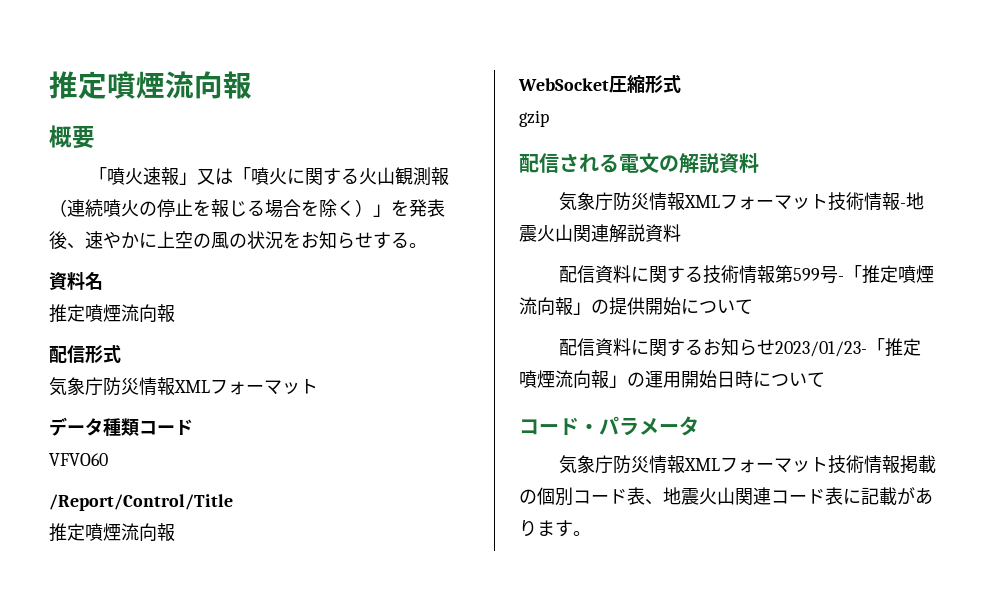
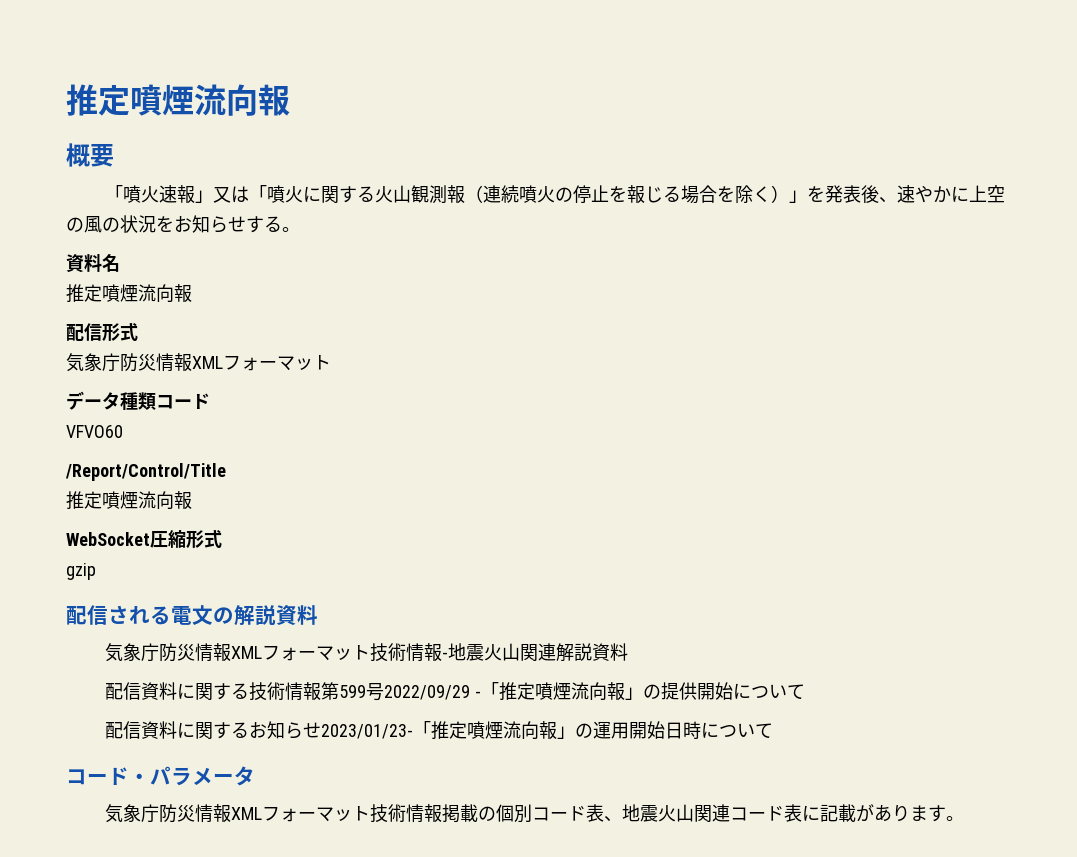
- 配信資料に関する技術情報第599号-「推定噴煙流向報」の提供開始について
+ 配信資料に関する技術情報第599号2022/09/29 -「推定噴煙流向報」の提供開始について

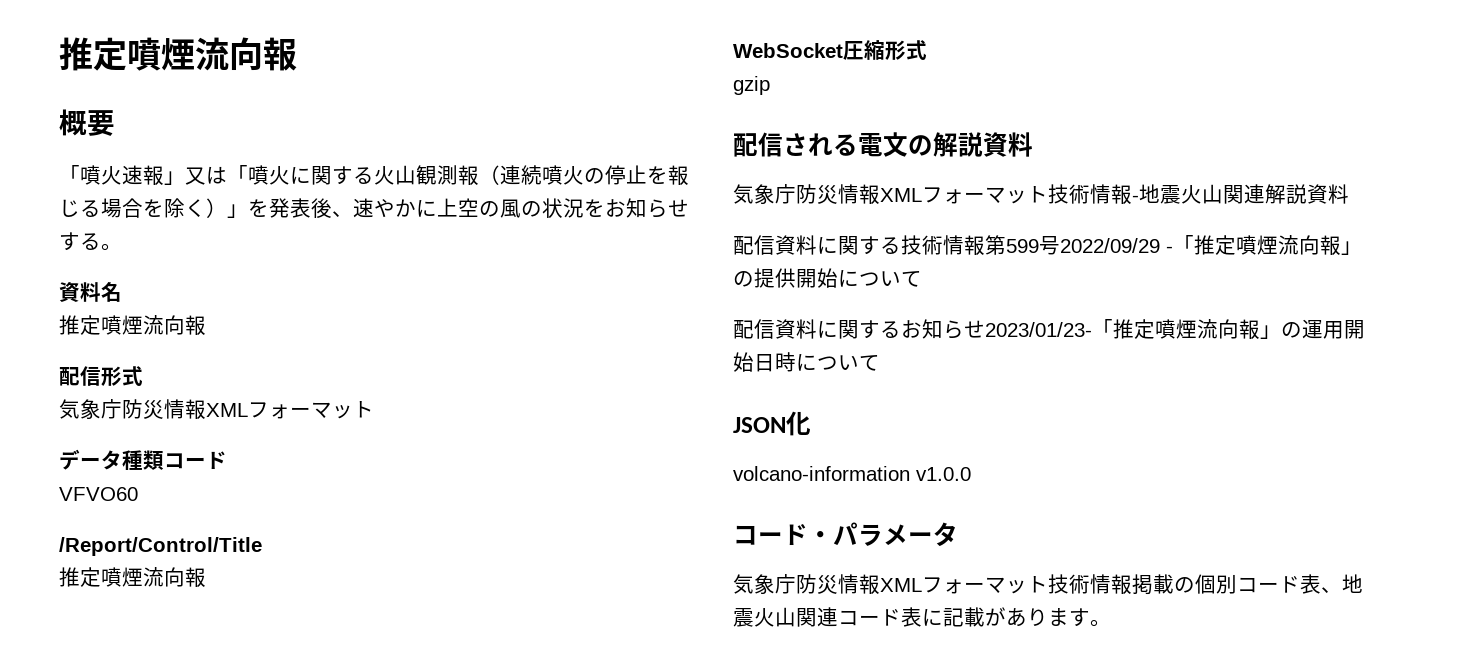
+ JSON化
+ volcano-information v1.0.0

